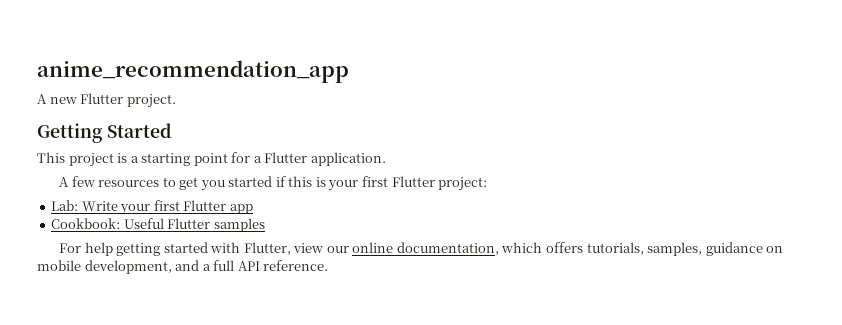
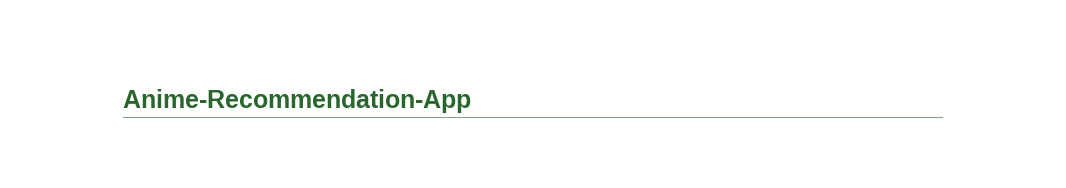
- anime_recommendation_app
- A new Flutter project.
- Getting Started
- This project is a starting point for a Flutter application.
- A few resources to get you started if this is your first Flutter project:
- Lab: Write your first Flutter app
- Cookbook: Useful Flutter samples
- For help getting started with Flutter, view our online documentation, which offers tutorials, samples, guidance on mobile development, and a full API reference.
+ Anime-Recommendation-App

